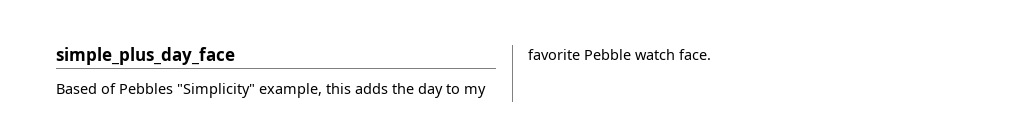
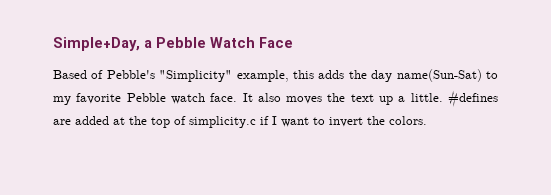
- simple_plus_day_face
+ Simple+Day, a Pebble Watch Face
- Based of Pebbles "Simplicity" example, this adds the day to my favorite Pebble watch face.
+ Based of Pebble's "Simplicity" example, this adds the day name(Sun-Sat) to my favorite Pebble watch face.
+ It also moves the text up a little. #defines are added at the top of simplicity.c if I want to invert the colors.

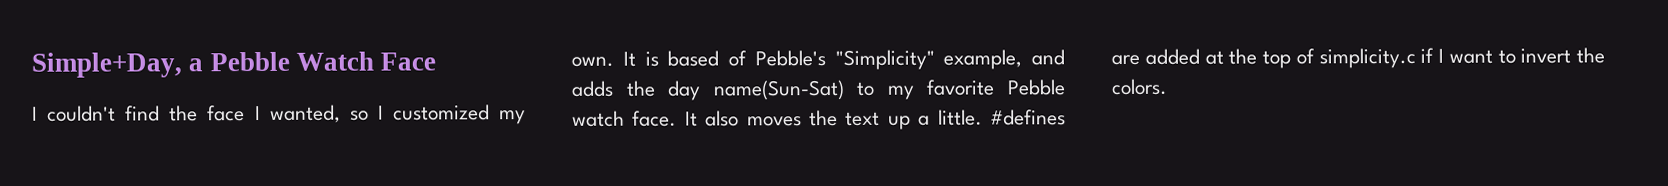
- Based of Pebble's "Simplicity" example, this adds the day name(Sun-Sat) to my favorite Pebble watch face.
+ I couldn't find the face I wanted, so I customized my own. It is based of Pebble's "Simplicity" example, and adds the day name(Sun-Sat) to my favorite Pebble watch face.

